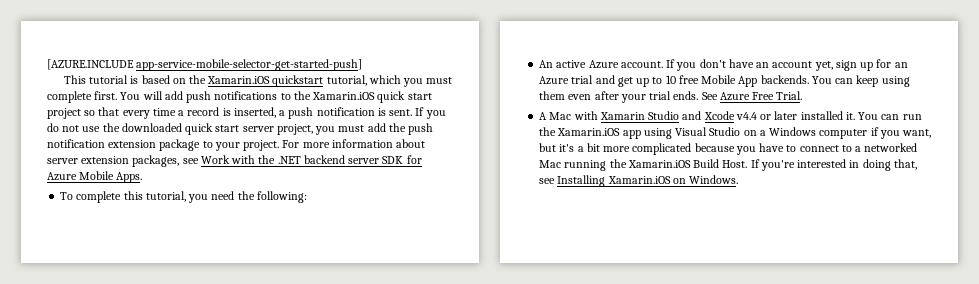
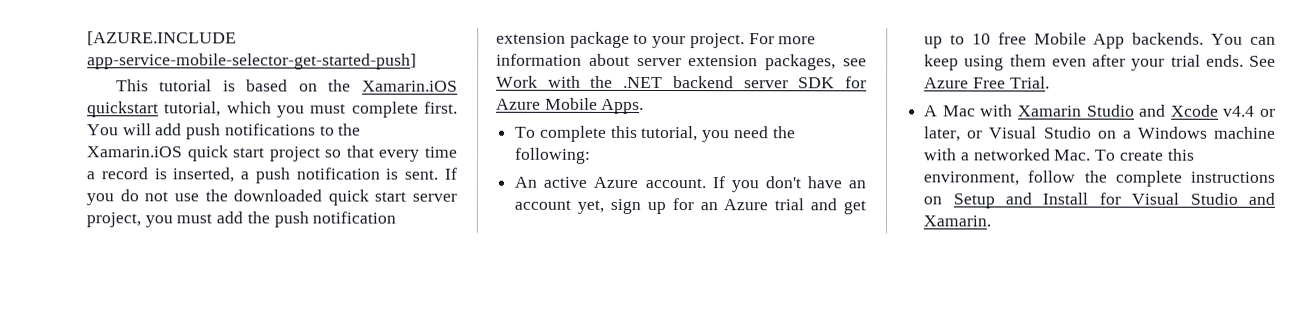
- A Mac with Xamarin Studio and Xcode v4.4 or later installed it. You can run the Xamarin.iOS app using Visual Studio on a Windows computer if you want, but it's a bit more complicated because you have to connect to a networked Mac running the Xamarin.iOS Build Host. If you're interested in doing that, see Installing Xamarin.iOS on Windows.
+ A Mac with Xamarin Studio and Xcode v4.4 or later, or Visual Studio on a Windows machine with a networked Mac. To create this environment, follow the complete instructions on Setup and Install for Visual Studio and Xamarin.

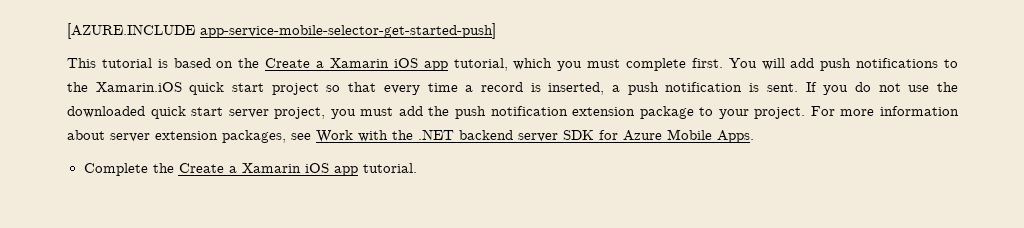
- This tutorial is based on the Xamarin.iOS quickstart tutorial, which you must complete first.
+ This tutorial is based on the Create a Xamarin iOS app tutorial, which you must complete first.
- To complete this tutorial, you need the following:
- An active Azure account. If you don't have an account yet, sign up for an Azure trial and get up to 10 free Mobile App backends. You can keep using them even after your trial ends. See Azure Free Trial.
- A Mac with Xamarin Studio and Xcode v4.4 or later, or Visual Studio on a Windows machine with a networked Mac. To create this environment, follow the complete instructions on Setup and Install for Visual Studio and Xamarin.
+ Complete the Create a Xamarin iOS app tutorial.

